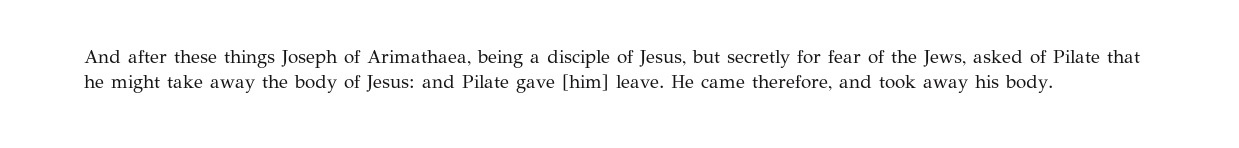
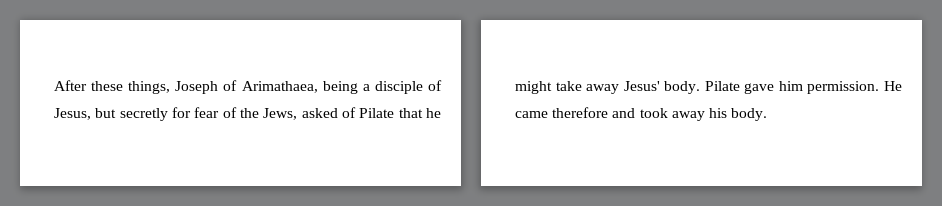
- And after these things Joseph of Arimathaea, being a disciple of Jesus, but secretly for fear of the Jews, asked of Pilate that he might take away the body of Jesus: and Pilate gave [him] leave.
+ After these things, Joseph of Arimathaea, being a disciple of Jesus, but secretly for fear of the Jews, asked of Pilate that he might take away Jesus' body. Pilate gave him permission.
- He came therefore, and took away his body.
+ He came therefore and took away his body.

